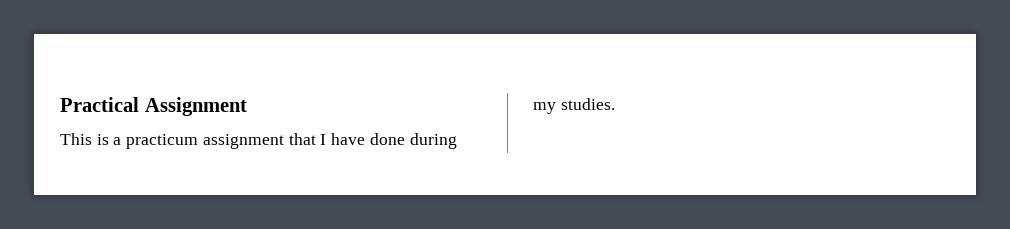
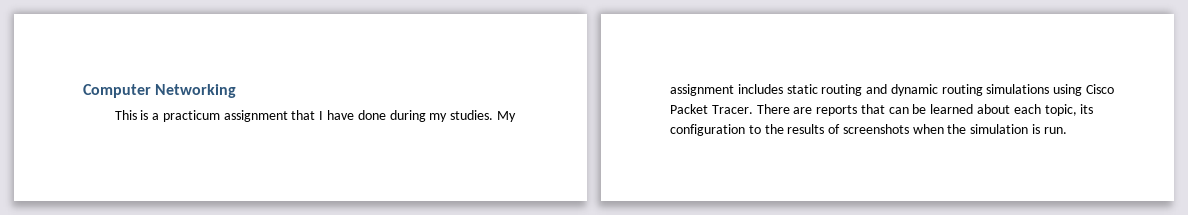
- Practical Assignment
+ Computer Networking
+ My assignment includes static routing and dynamic routing simulations using Cisco Packet Tracer. There are reports that can be learned about each topic, its configuration to the results of screenshots when the simulation is run.

